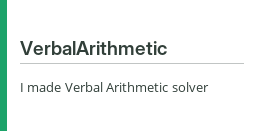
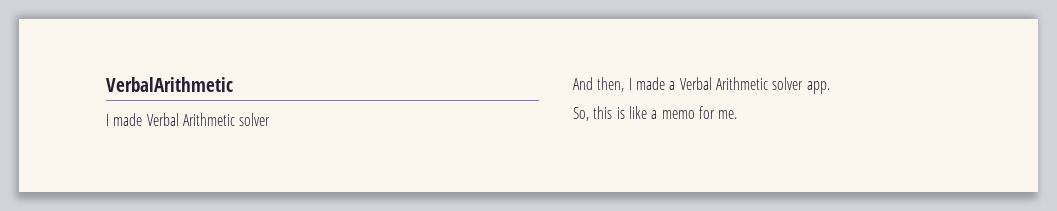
+ And then, I made a Verbal Arithmetic solver app.
+ So, this is like a memo for me.

